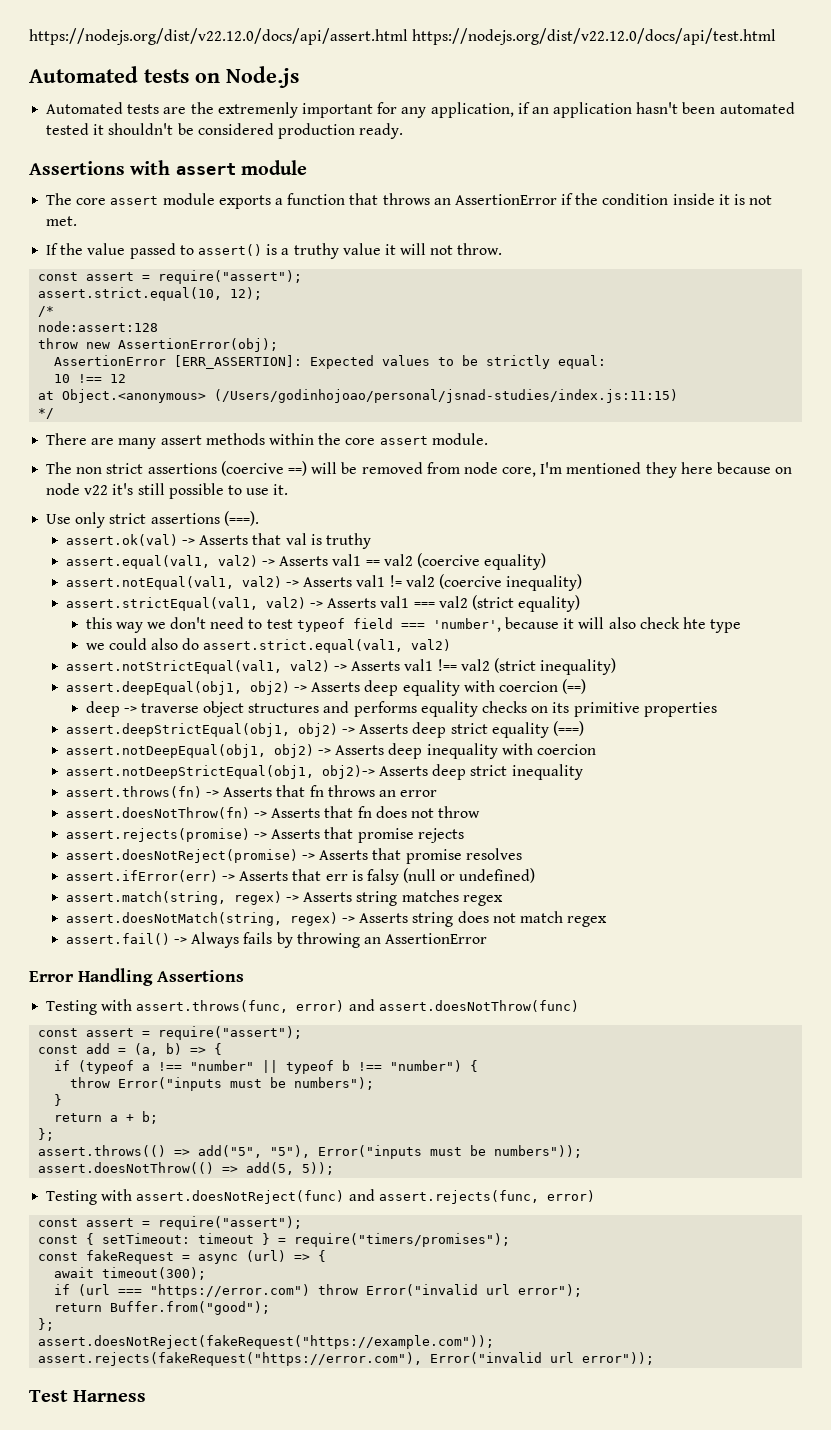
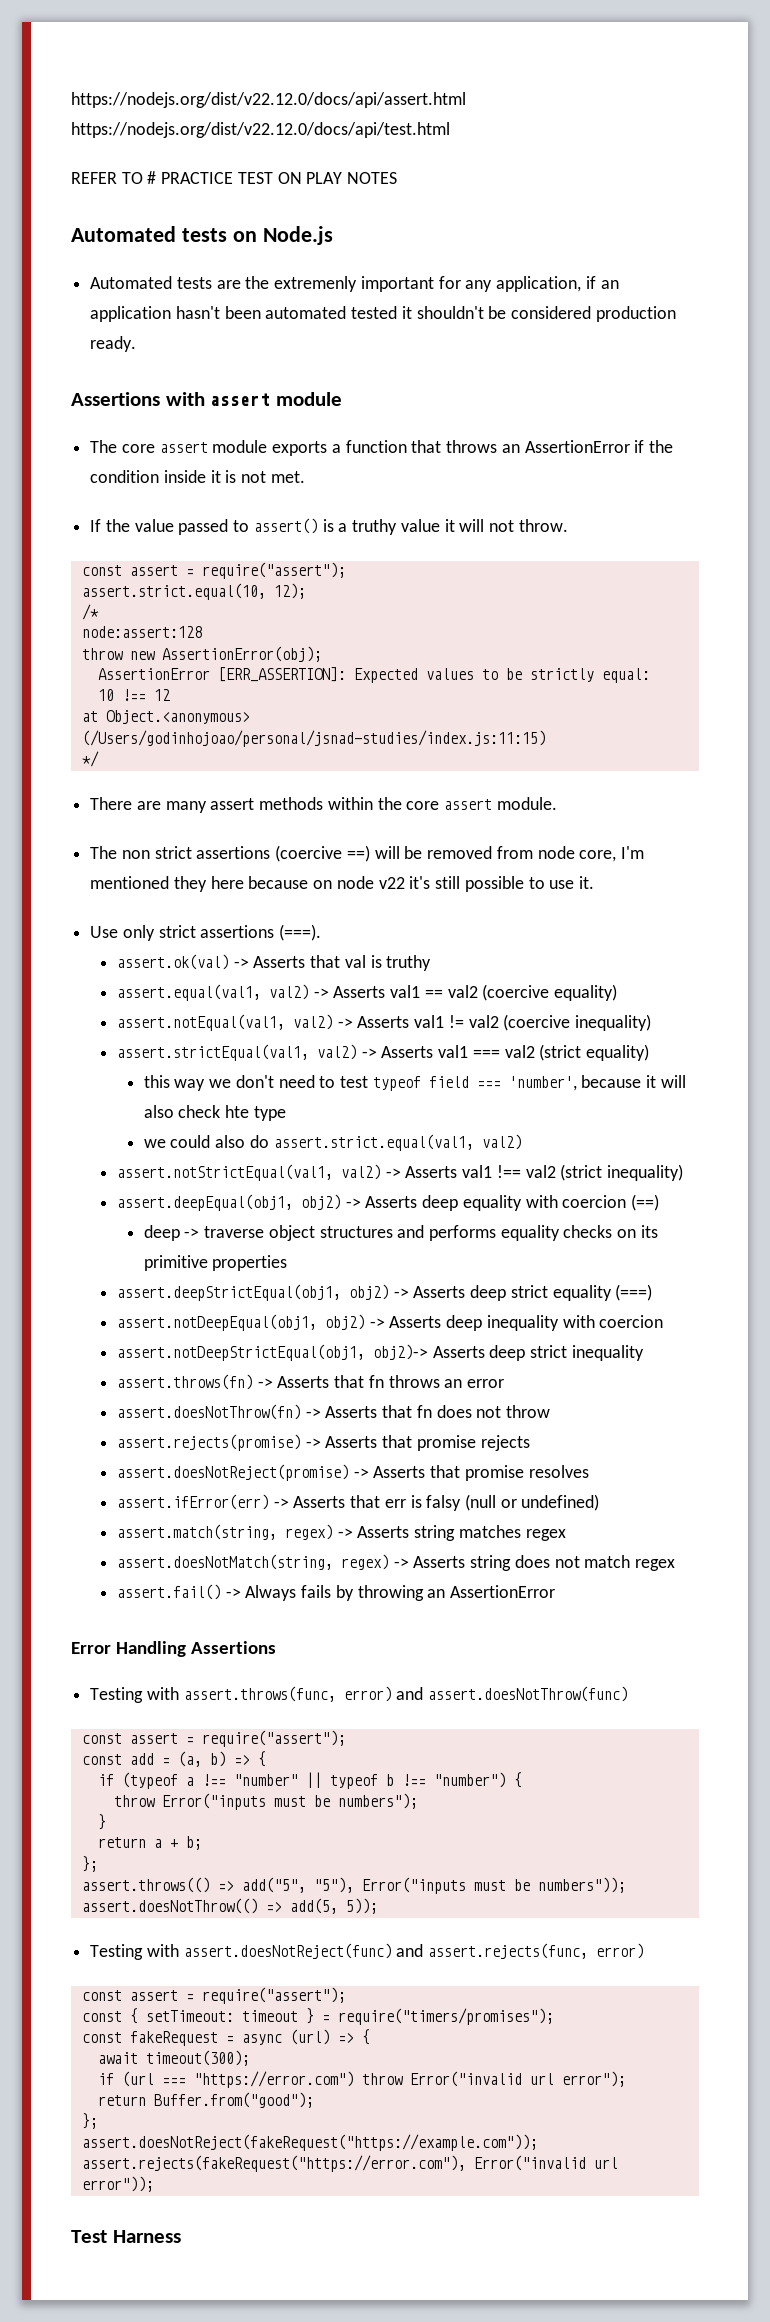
+ REFER TO # PRACTICE TEST ON PLAY NOTES

